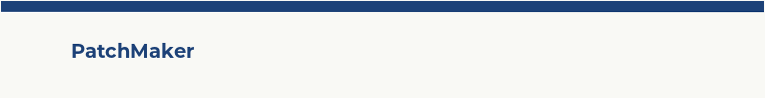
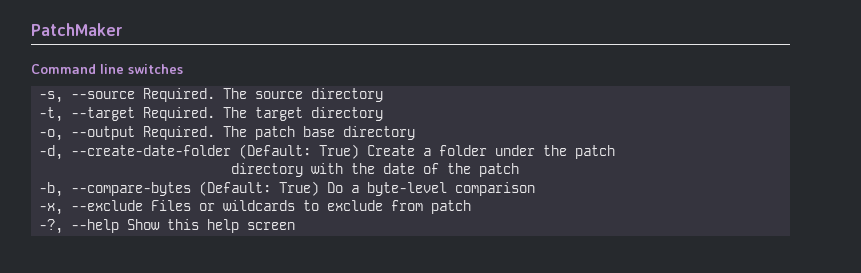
+ Command line switches
+ -s, --source Required. The source directory
+ -t, --target Required. The target directory
+ -o, --output Required. The patch base directory
+ -d, --create-date-folder (Default: True) Create a folder under the patch
+ directory with the date of the patch
+ -b, --compare-bytes (Default: True) Do a byte-level comparison
+ -x, --exclude Files or wildcards to exclude from patch
+ -?, --help Show this help screen

